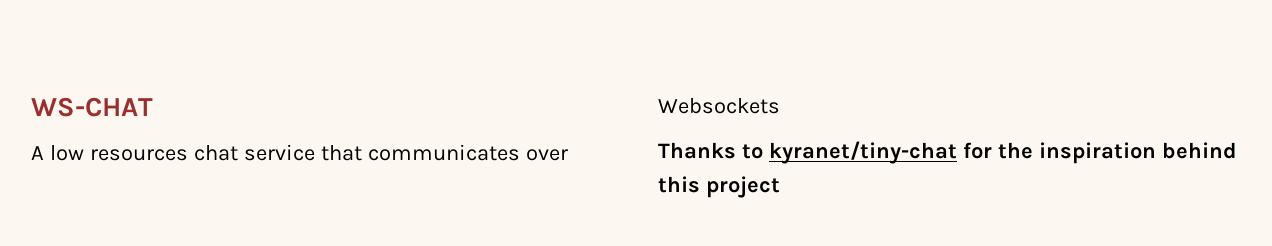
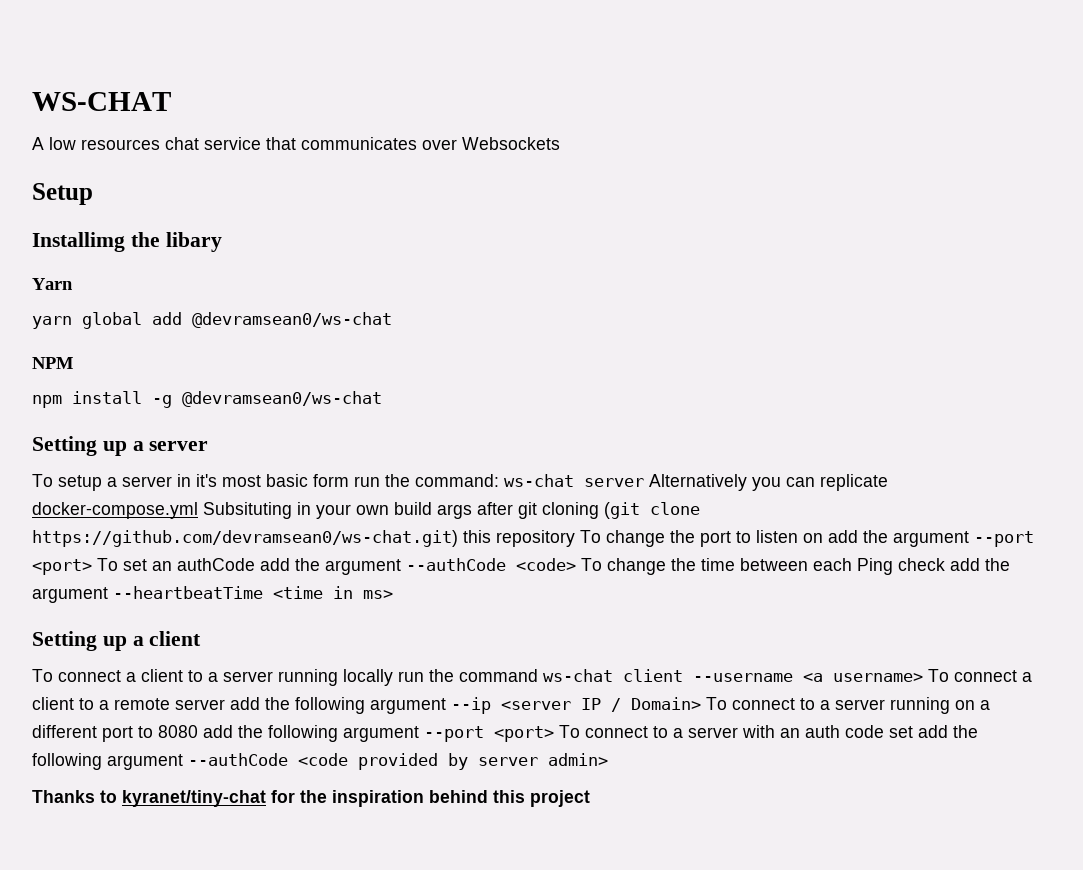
+ Setup
+ Installimg the libary
+ Yarn
+ yarn global add @devramsean0/ws-chat
+ NPM
+ npm install -g @devramsean0/ws-chat
+ Setting up a server
+ To setup a server in it's most basic form run the command: ws-chat server Alternatively you can replicate docker-compose.yml Subsituting in your own build args after git cloning (git clone https://github.com/devramsean0/ws-chat.git) this repository To change the port to listen on add the argument --port <port> To set an authCode add the argument --authCode <code> To change the time between each Ping check add the argument --heartbeatTime <time in ms>
+ Setting up a client
+ To connect a client to a server running locally run the command ws-chat client --username <a username> To connect a client to a remote server add the following argument --ip <server IP / Domain> To connect to a server running on a different port to 8080 add the following argument --port <port> To connect to a server with an auth code set add the following argument --authCode <code provided by server admin>

